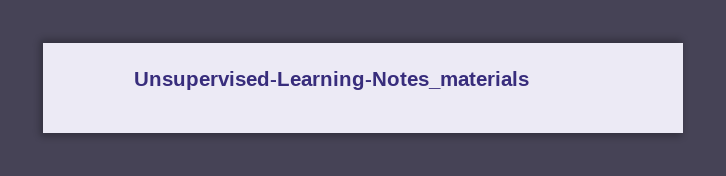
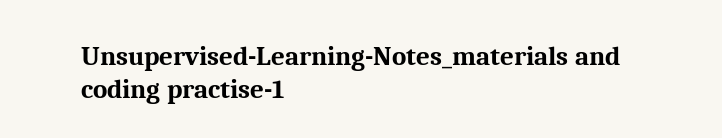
- Unsupervised-Learning-Notes_materials
+ Unsupervised-Learning-Notes_materials and coding practise-1

